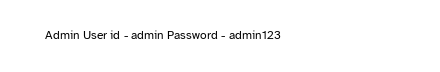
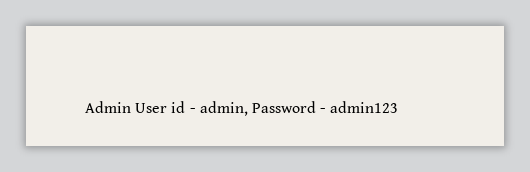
- Admin User id - admin Password - admin123
+ Admin User id - admin, Password - admin123

